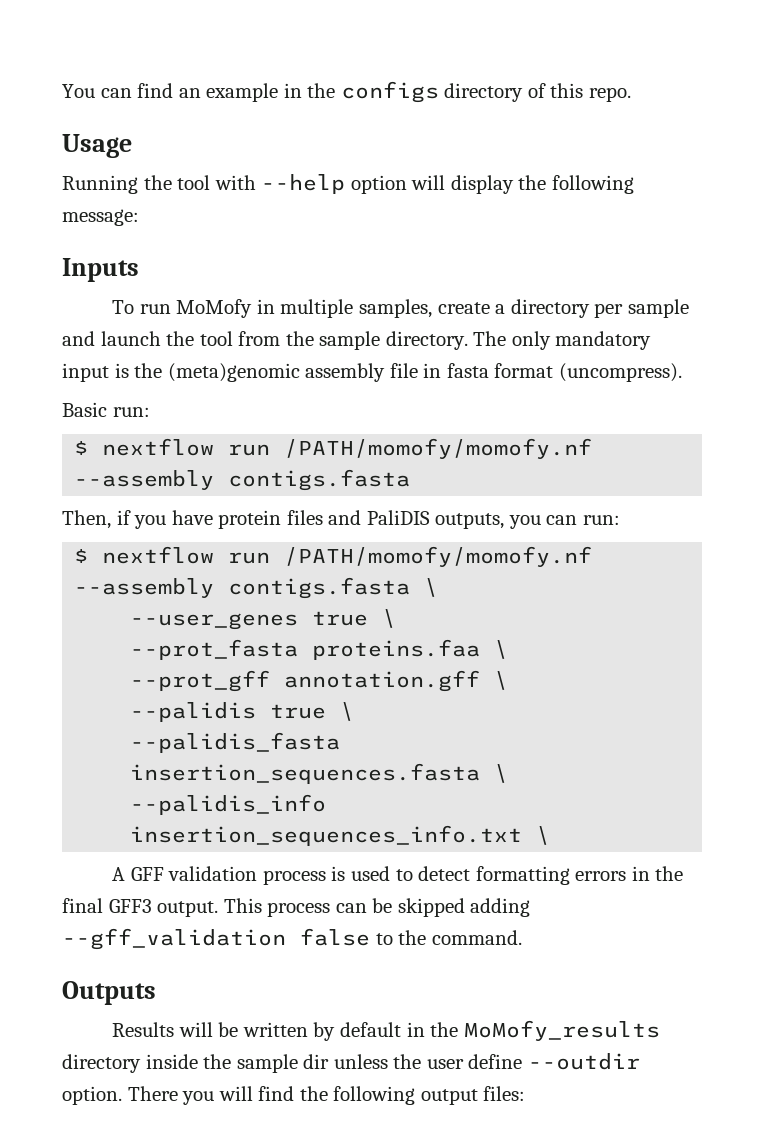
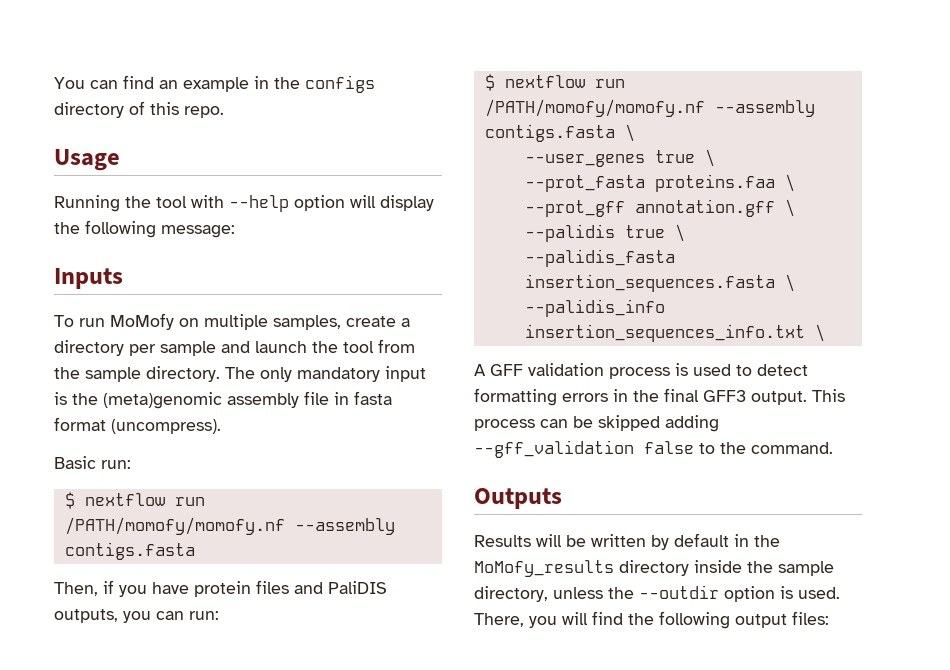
- To run MoMofy in multiple samples, create a directory per sample and launch the tool from the sample directory.
+ To run MoMofy on multiple samples, create a directory per sample and launch the tool from the sample directory.
- Results will be written by default in the MoMofy_results directory inside the sample dir unless the user define --outdir option. There you will find the following output files:
+ Results will be written by default in the MoMofy_results directory inside the sample directory, unless the --outdir option is used. There, you will find the following output files:

